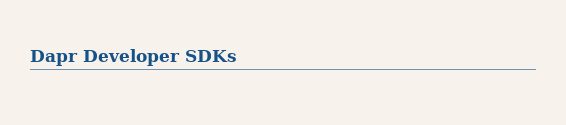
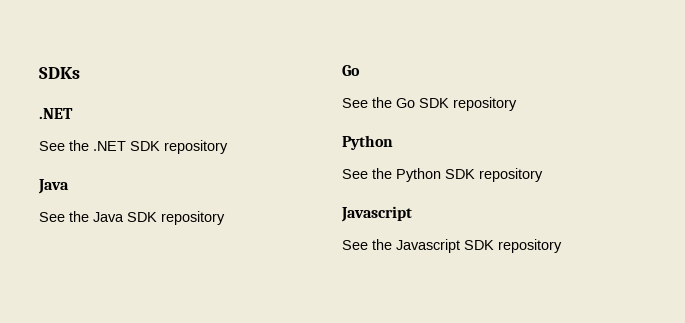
- Dapr Developer SDKs
+ SDKs
+ .NET
+ See the .NET SDK repository
+ Java
+ See the Java SDK repository
+ Go
+ See the Go SDK repository
+ Python
+ See the Python SDK repository
+ Javascript
+ See the Javascript SDK repository

